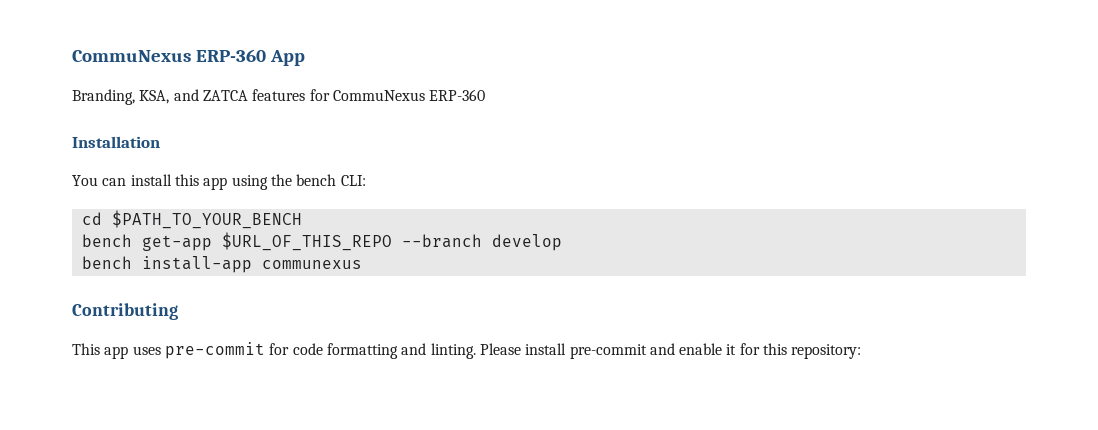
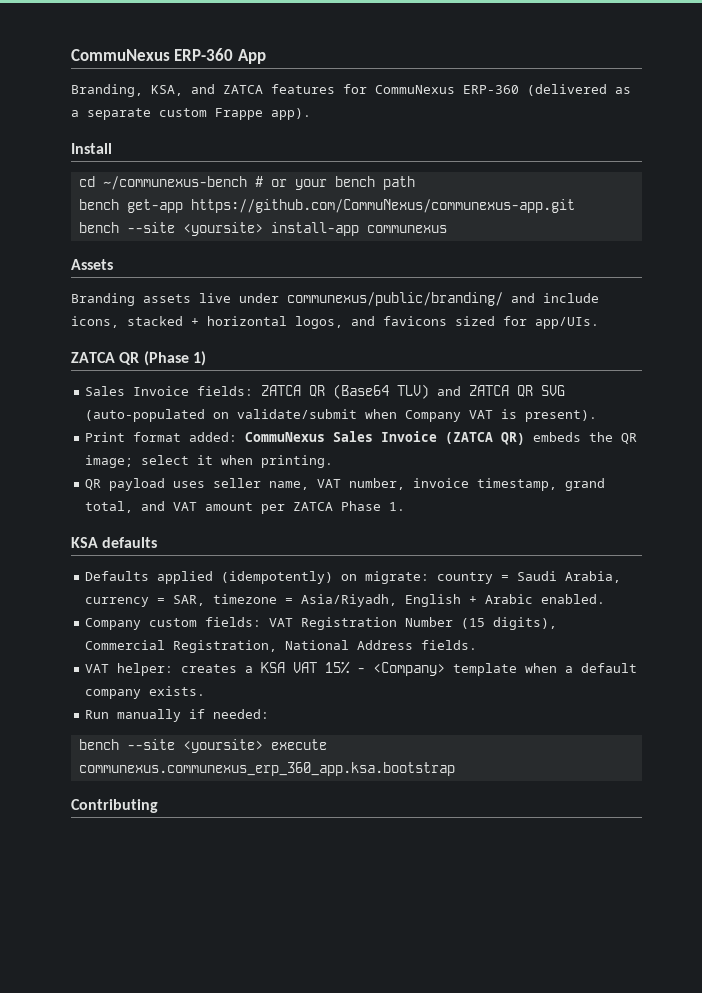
- Branding, KSA, and ZATCA features for CommuNexus ERP-360
- Installation
- You can install this app using the bench CLI:
- cd $PATH_TO_YOUR_BENCH
+ Branding, KSA, and ZATCA features for CommuNexus ERP-360 (delivered as a separate custom Frappe app).
+ Install
+ cd ~/communexus-bench # or your bench path
- bench get-app $URL_OF_THIS_REPO --branch develop
- bench install-app communexus
+ bench get-app https://github.com/CommuNexus/communexus-app.git
+ bench --site <yoursite> install-app communexus
+ Assets
+ Branding assets live under communexus/public/branding/ and include icons, stacked + horizontal logos, and favicons sized for app/UIs.
+ ZATCA QR (Phase 1)
+ Sales Invoice fields: ZATCA QR (Base64 TLV) and ZATCA QR SVG (auto-populated on validate/submit when Company VAT is present).
+ Print format added: CommuNexus Sales Invoice (ZATCA QR) embeds the QR image; select it when printing.
+ QR payload uses seller name, VAT number, invoice timestamp, grand total, and VAT amount per ZATCA Phase 1.
+ KSA defaults
+ Defaults applied (idempotently) on migrate: country = Saudi Arabia, currency = SAR, timezone = Asia/Riyadh, English + Arabic enabled.
+ Company custom fields: VAT Registration Number (15 digits), Commercial Registration, National Address fields.
+ VAT helper: creates a KSA VAT 15% - <Company> template when a default company exists.
+ Run manually if needed:
+ bench --site <yoursite> execute communexus.communexus_erp_360_app.ksa.bootstrap
  Contributing
- This app uses pre-commit for code formatting and linting. Please install pre-commit and enable it for this repository:

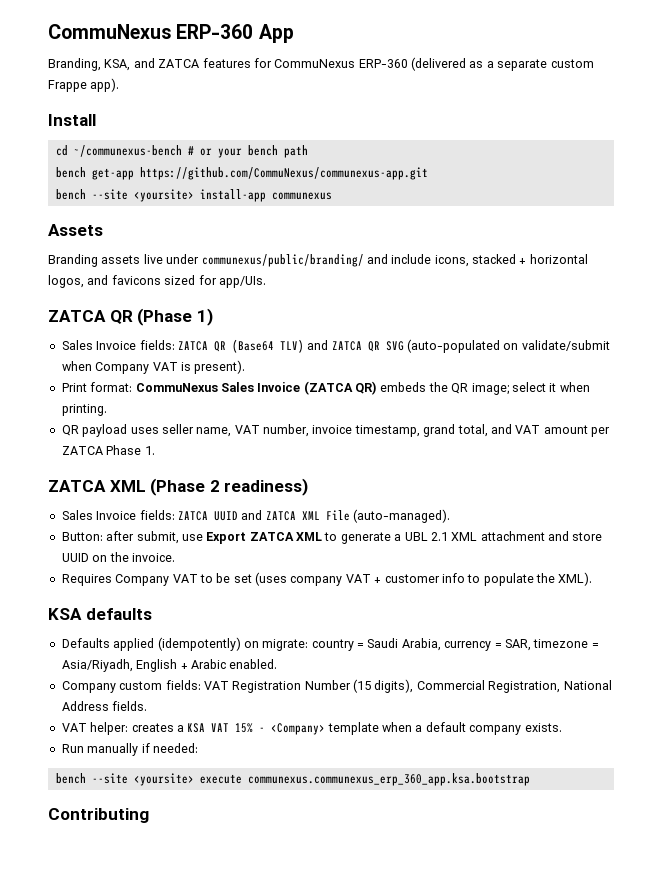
- Print format added: CommuNexus Sales Invoice (ZATCA QR) embeds the QR image; select it when printing.
+ Print format: CommuNexus Sales Invoice (ZATCA QR) embeds the QR image; select it when printing.
+ ZATCA XML (Phase 2 readiness)
+ Sales Invoice fields: ZATCA UUID and ZATCA XML File (auto-managed).
+ Button: after submit, use Export ZATCA XML to generate a UBL 2.1 XML attachment and store UUID on the invoice.
+ Requires Company VAT to be set (uses company VAT + customer info to populate the XML).

